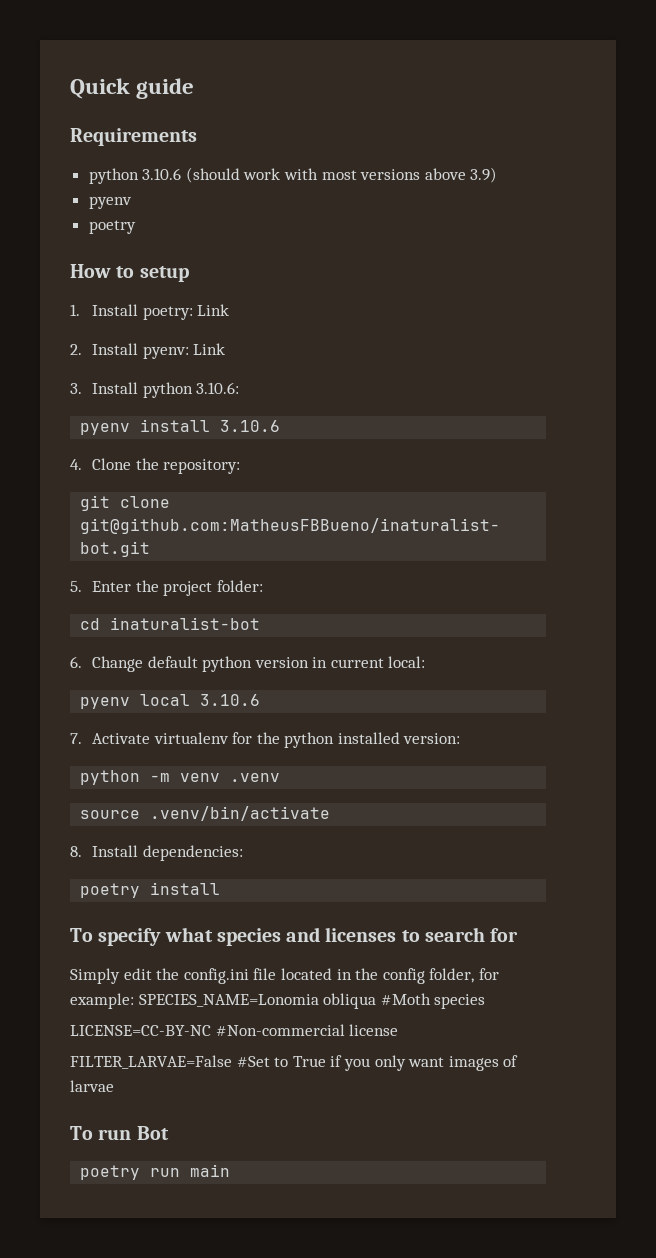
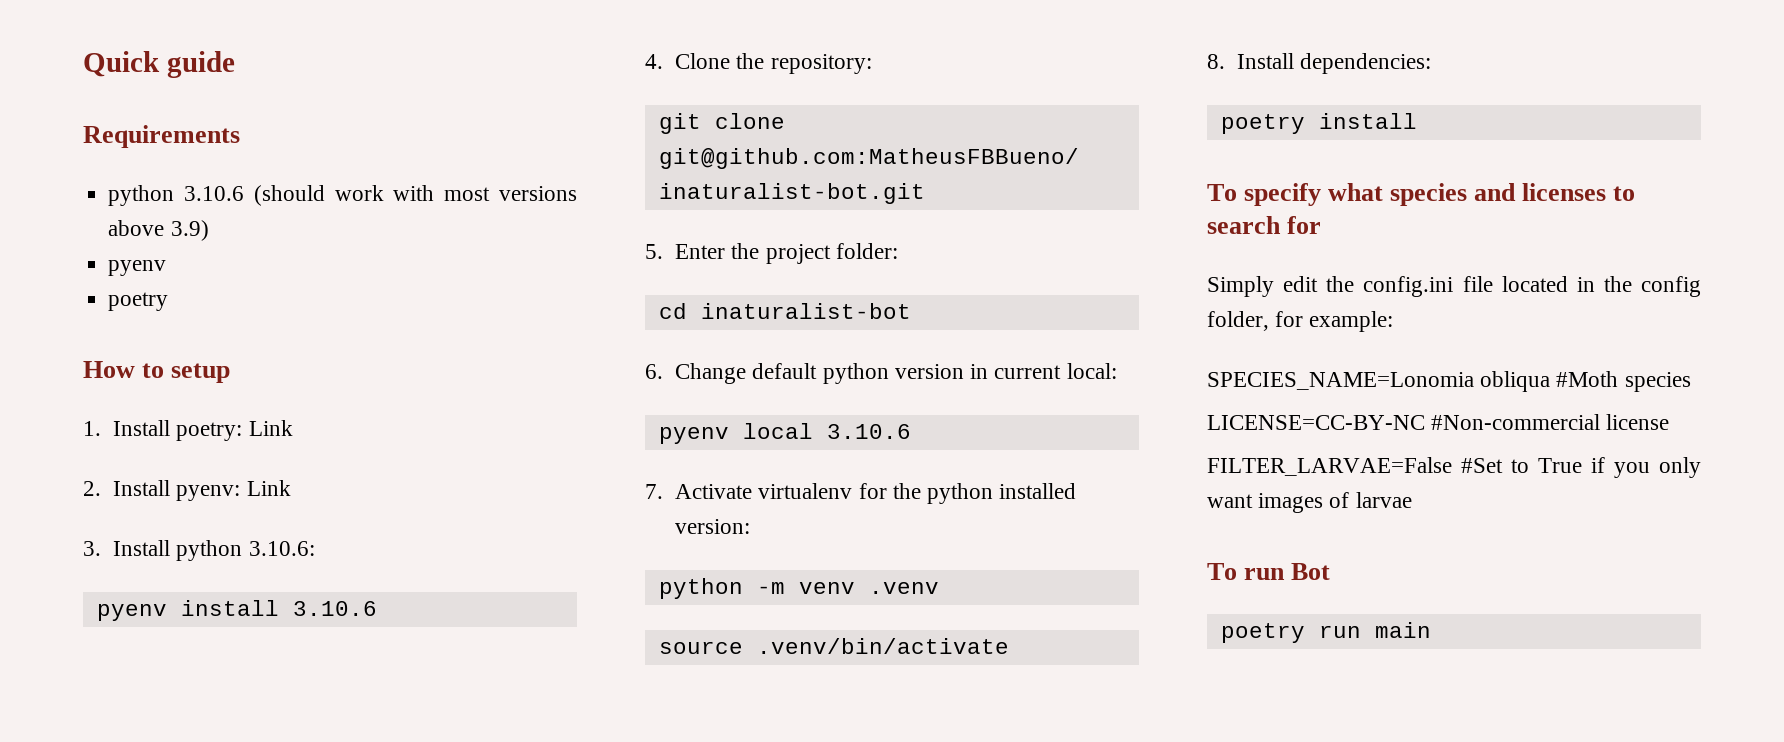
- Simply edit the config.ini file located in the config folder, for example: SPECIES_NAME=Lonomia obliqua #Moth species
+ Simply edit the config.ini file located in the config folder, for example:
+ SPECIES_NAME=Lonomia obliqua #Moth species

